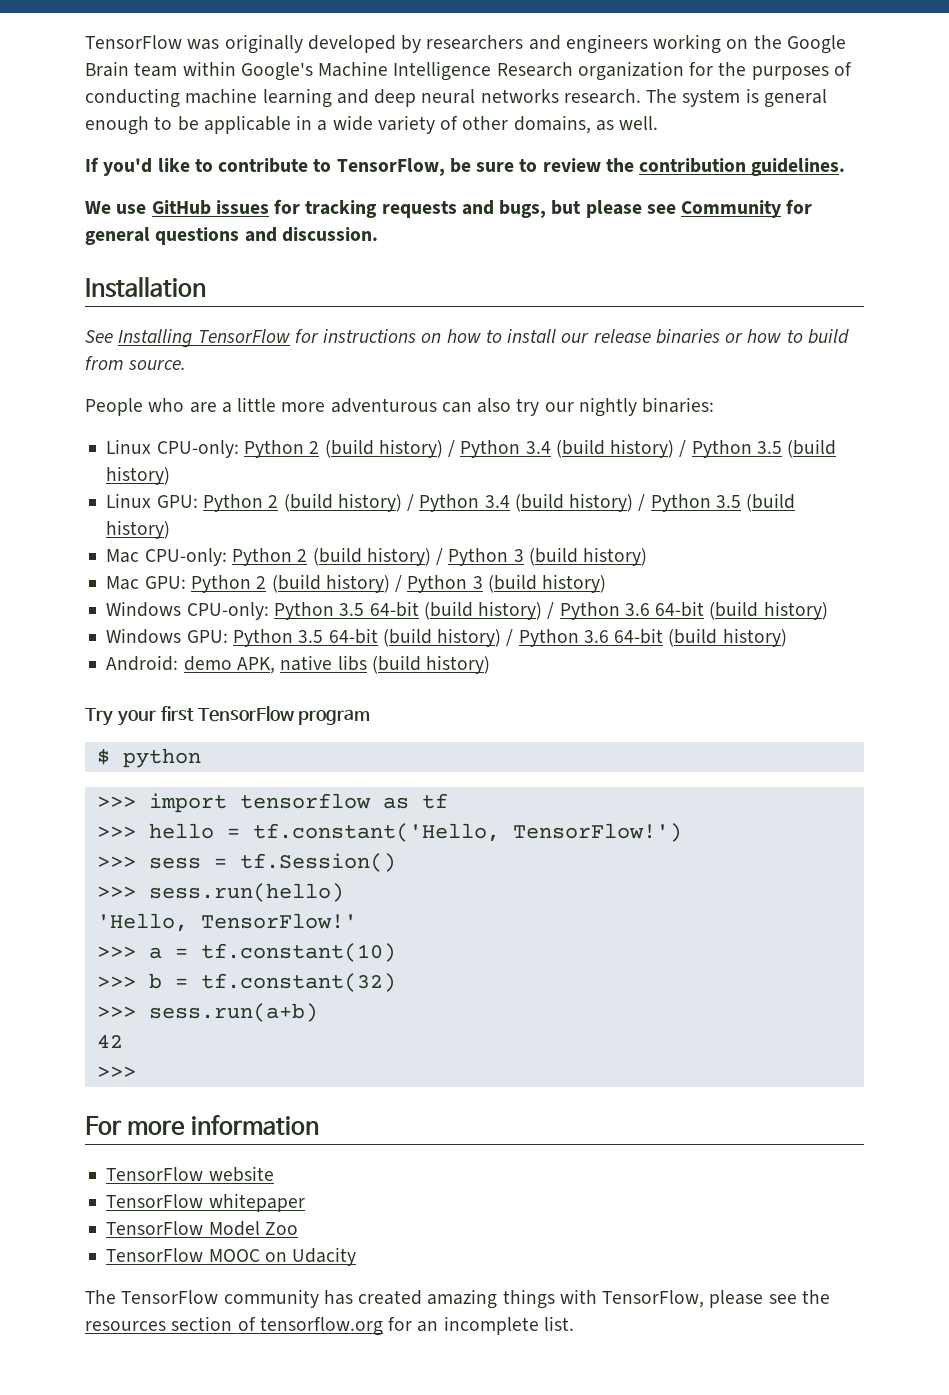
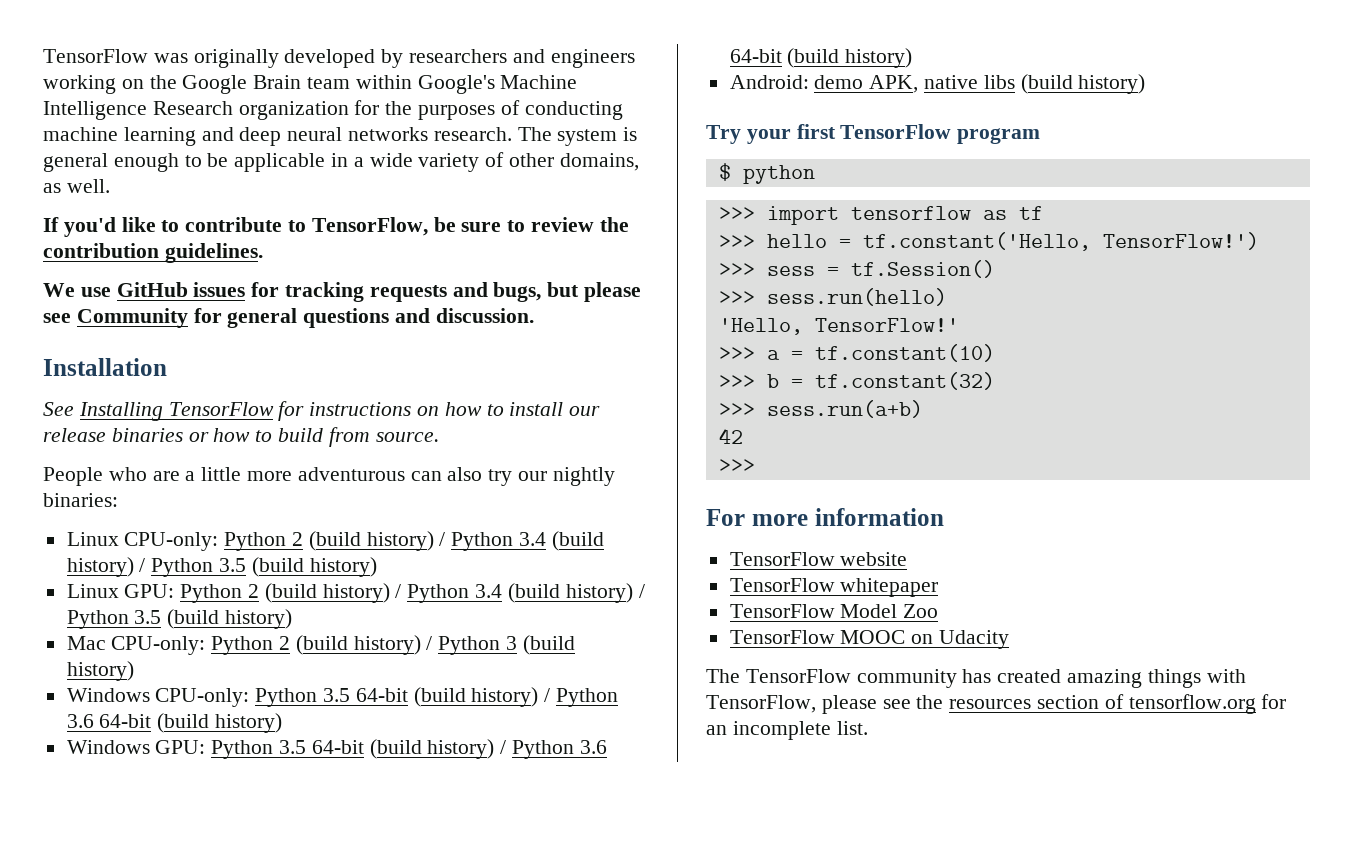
- Mac GPU: Python 2 (build history) / Python 3 (build history)

